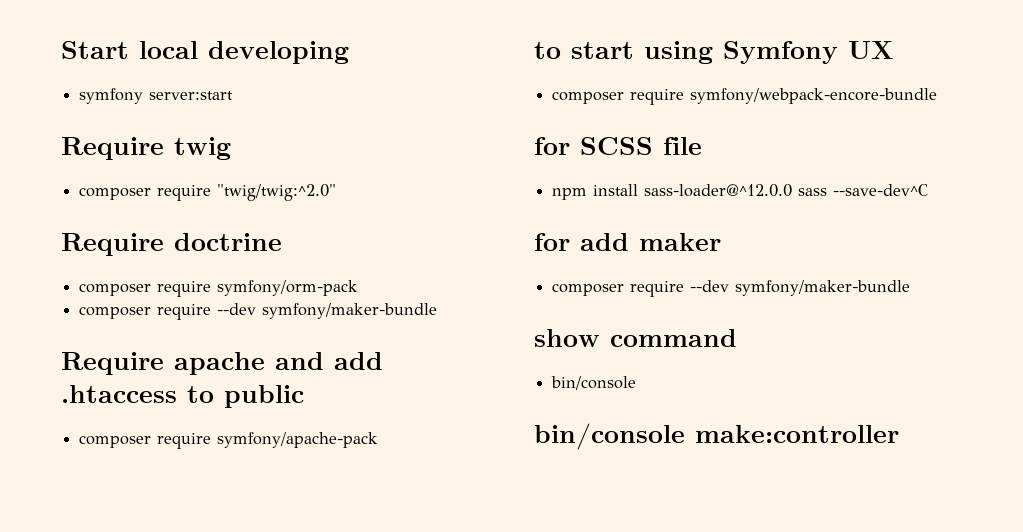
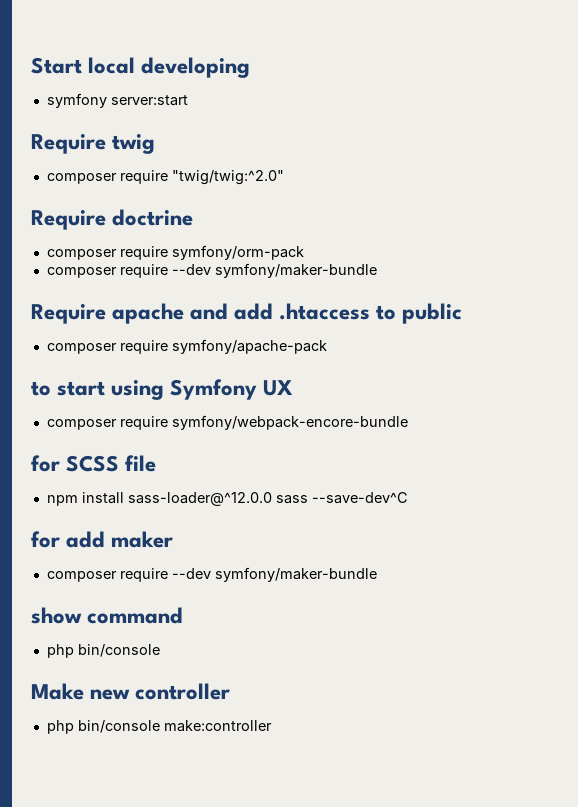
  show command
- bin/console
+ php bin/console
- bin/console make:controller
+ Make new controller
+ php bin/console make:controller

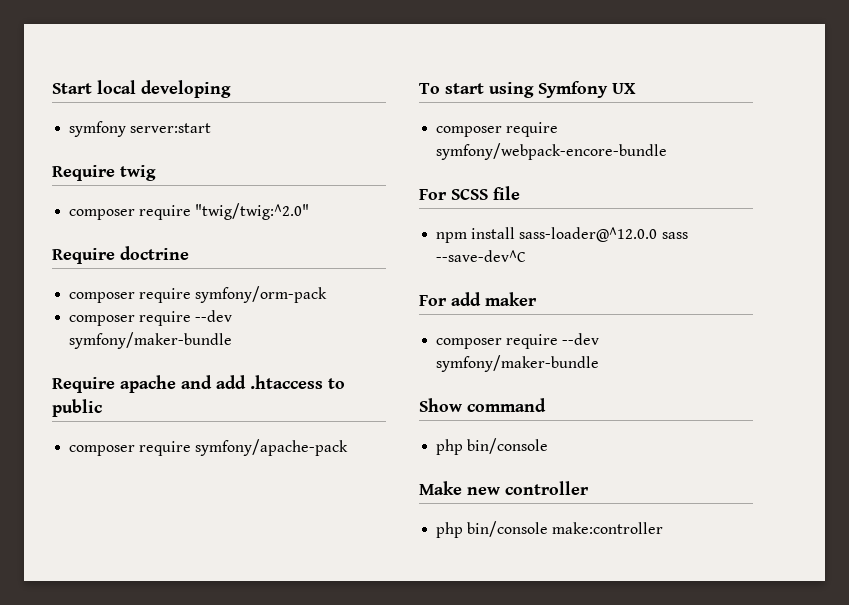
- to start using Symfony UX
+ To start using Symfony UX
- for SCSS file
+ For SCSS file
- for add maker
+ For add maker
- show command
+ Show command

